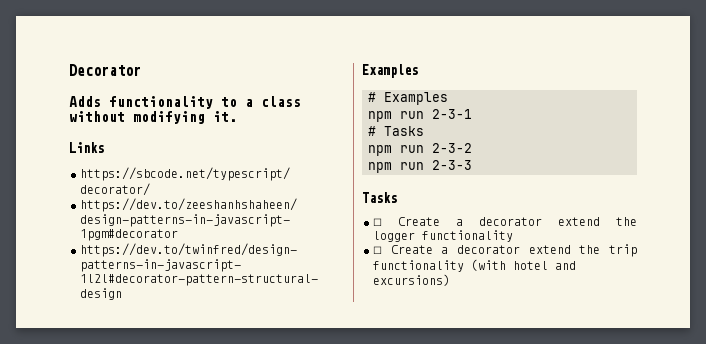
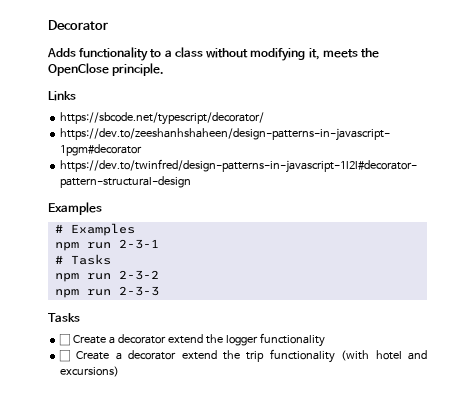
- Adds functionality to a class without modifying it.
+ Adds functionality to a class without modifying it, meets the OpenClose principle.

